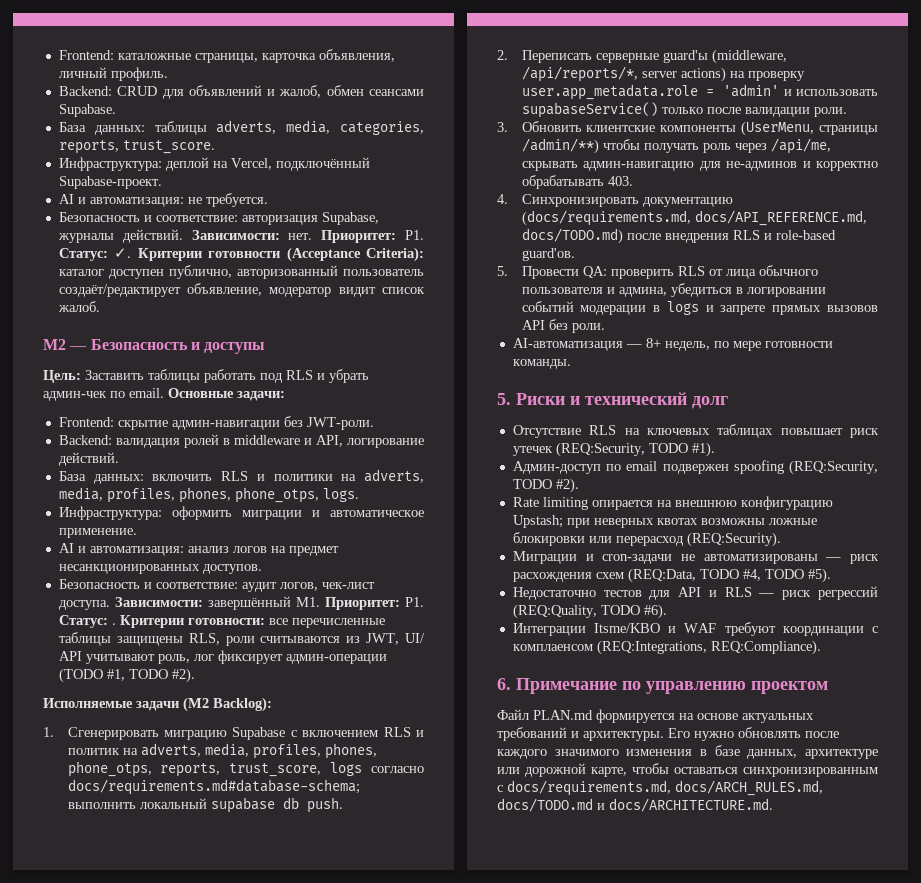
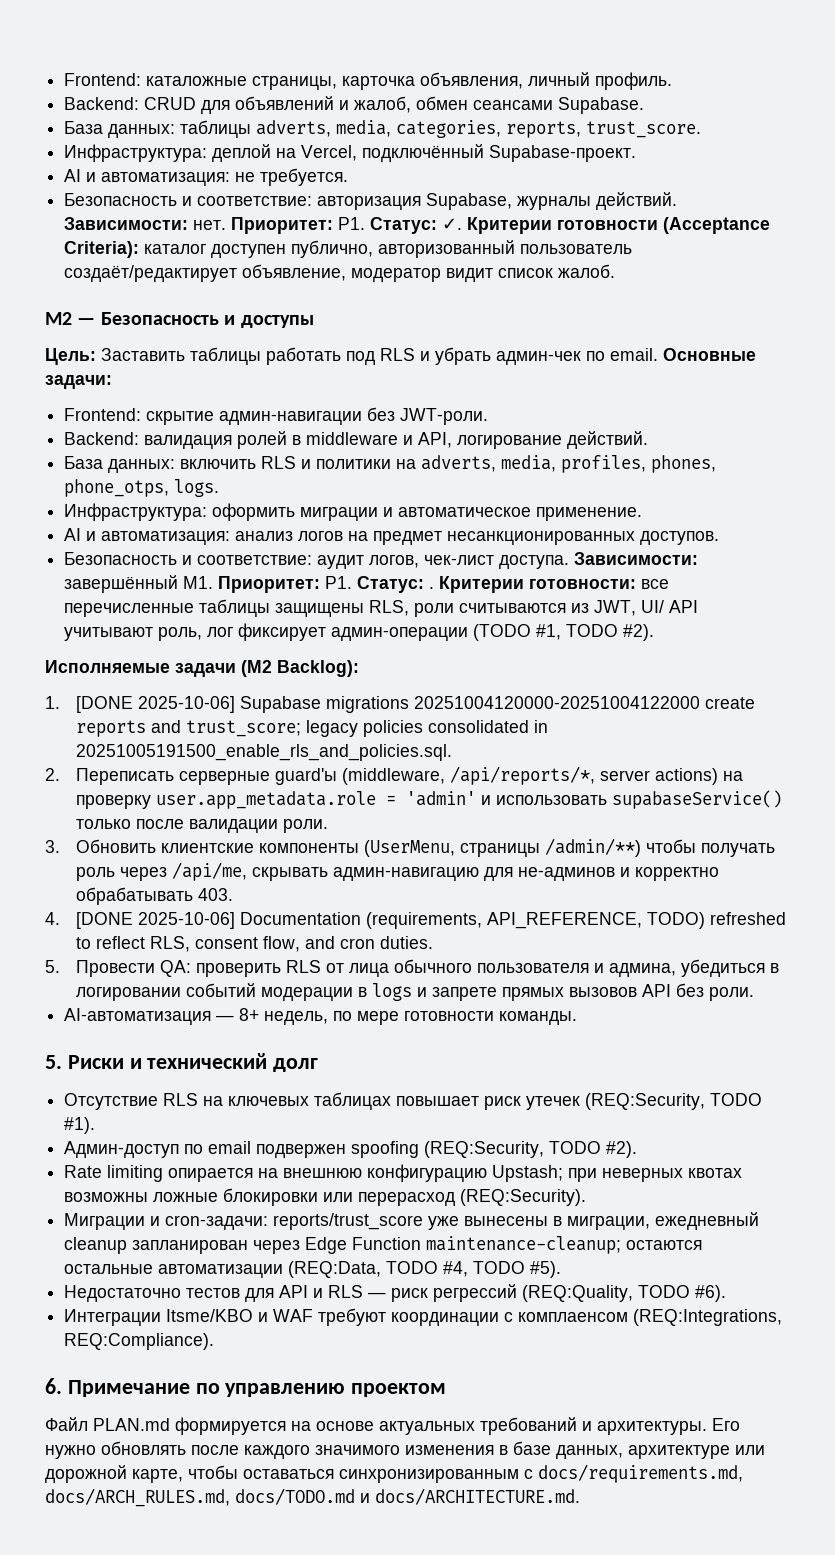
- 1. Сгенерировать миграцию Supabase с включением RLS и политик на adverts, media, profiles, phones, phone_otps, reports, trust_score, logs согласно docs/requirements.md#database-schema; выполнить локальный supabase db push.
+ 1. [DONE 2025-10-06] Supabase migrations 20251004120000-20251004122000 create reports and trust_score; legacy policies consolidated in 20251005191500_enable_rls_and_policies.sql.
- 4. Синхронизировать документацию (docs/requirements.md, docs/API_REFERENCE.md, docs/TODO.md) после внедрения RLS и role-based guard'ов.
+ 4. [DONE 2025-10-06] Documentation (requirements, API_REFERENCE, TODO) refreshed to reflect RLS, consent flow, and cron duties.
- Миграции и cron-задачи не автоматизированы — риск расхождения схем (REQ:Data, TODO #4, TODO #5).
+ Миграции и cron-задачи: reports/trust_score уже вынесены в миграции, ежедневный cleanup запланирован через Edge Function maintenance-cleanup; остаются остальные автоматизации (REQ:Data, TODO #4, TODO #5).

